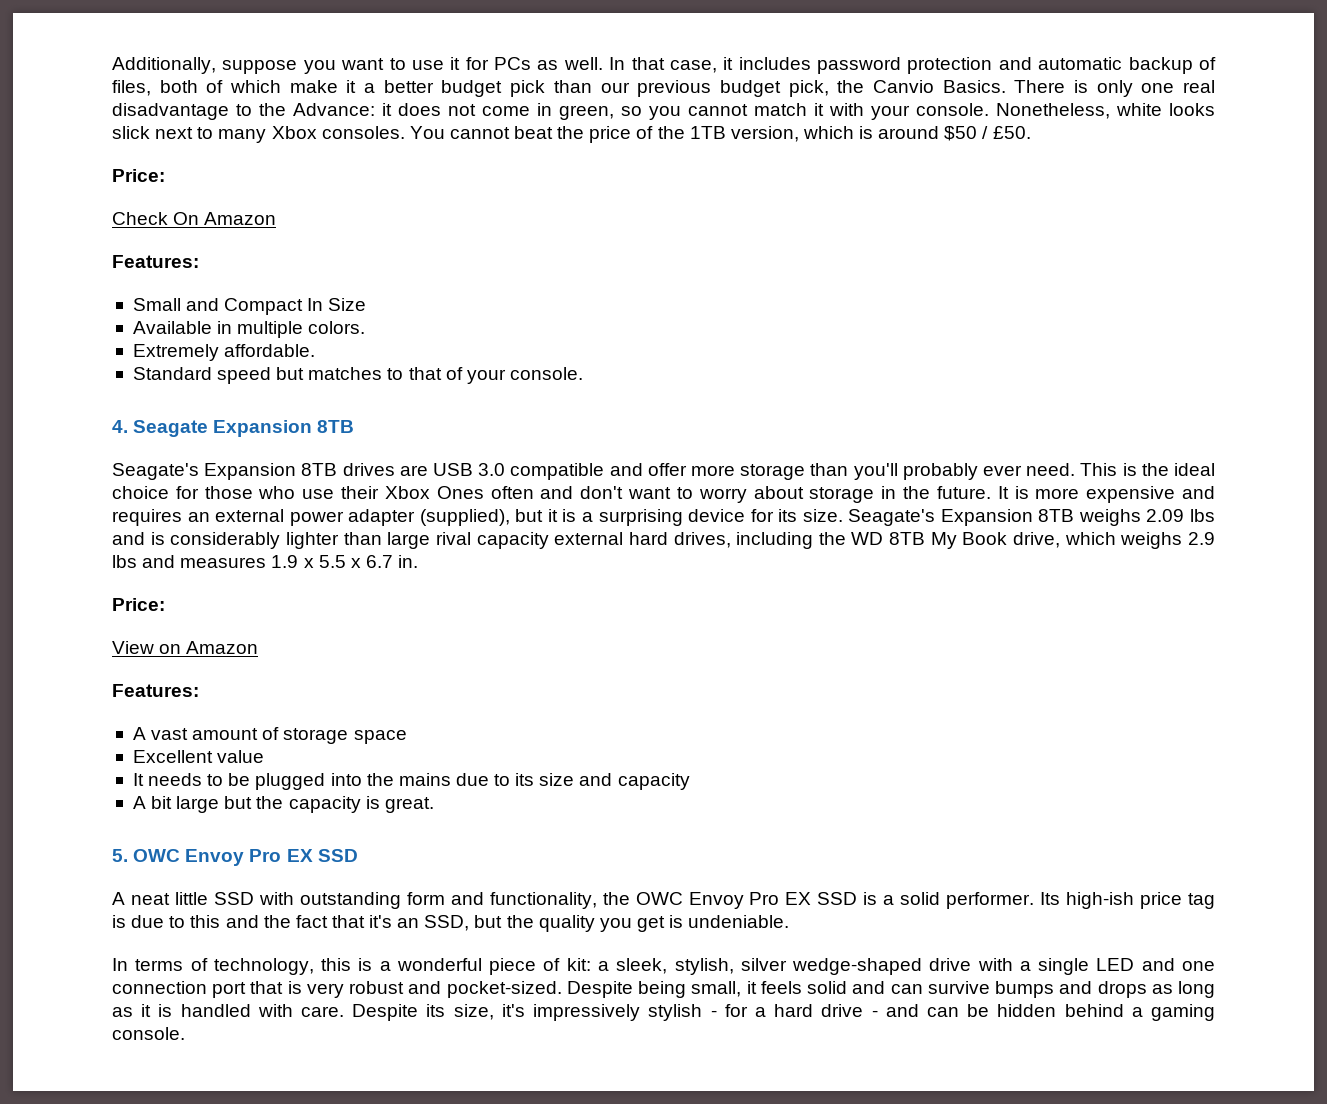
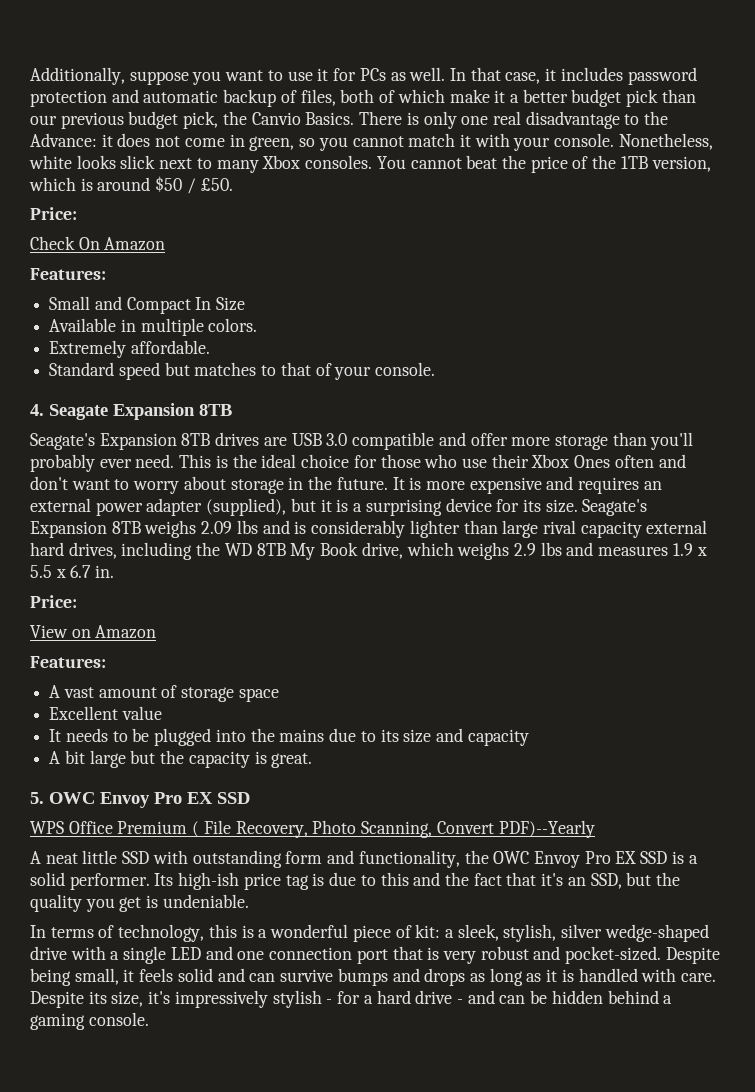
+ WPS Office Premium ( File Recovery, Photo Scanning, Convert PDF)--Yearly

